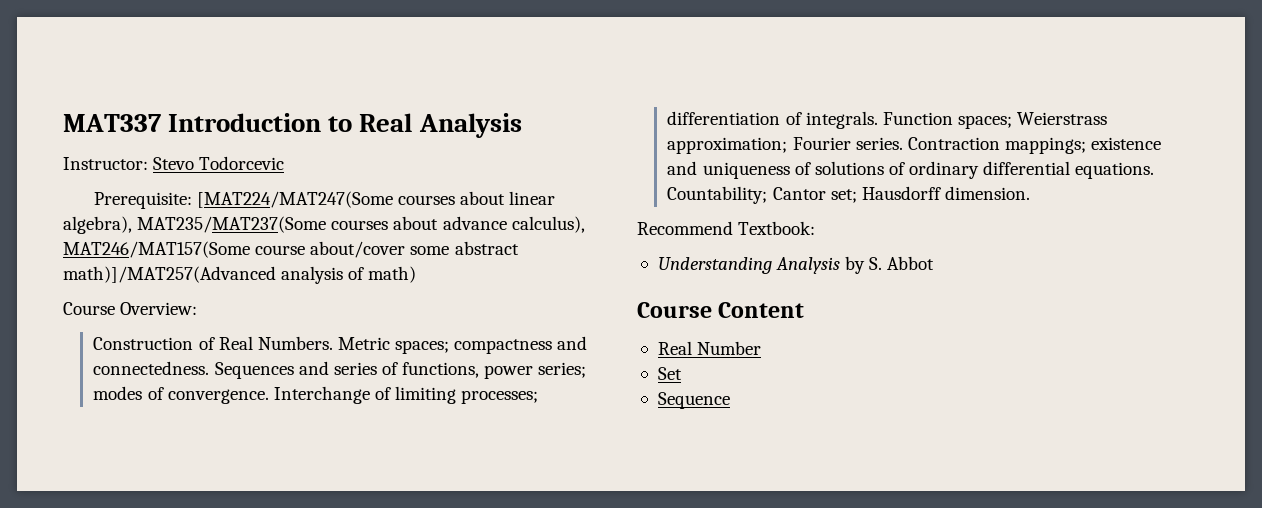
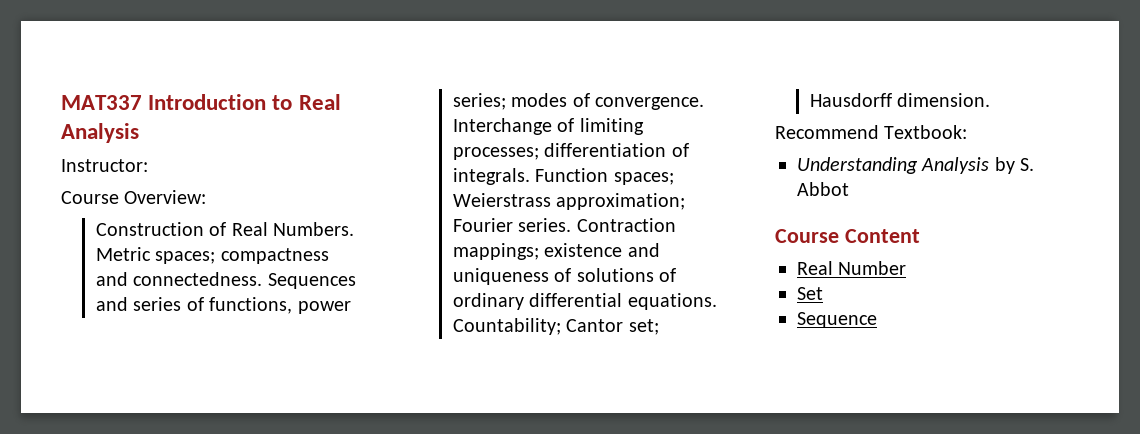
- Instructor: Stevo Todorcevic
- Prerequisite: [MAT224/MAT247(Some courses about linear algebra), MAT235/MAT237(Some courses about advance calculus), MAT246/MAT157(Some course about/cover some abstract math)]/MAT257(Advanced analysis of math)
+ Instructor:

